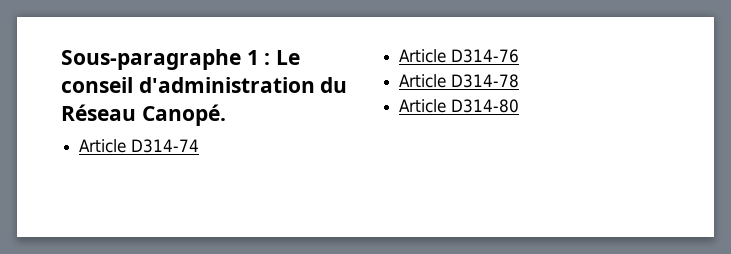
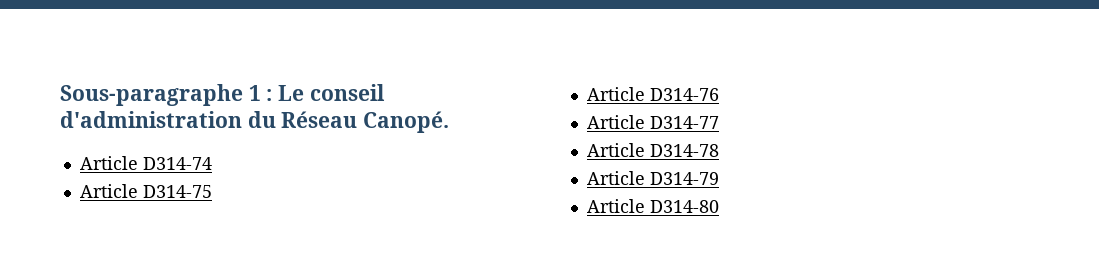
+ Article D314-75
+ Article D314-77
+ Article D314-79

